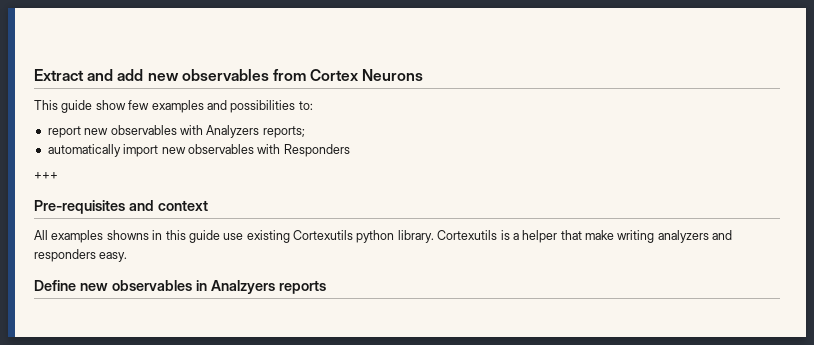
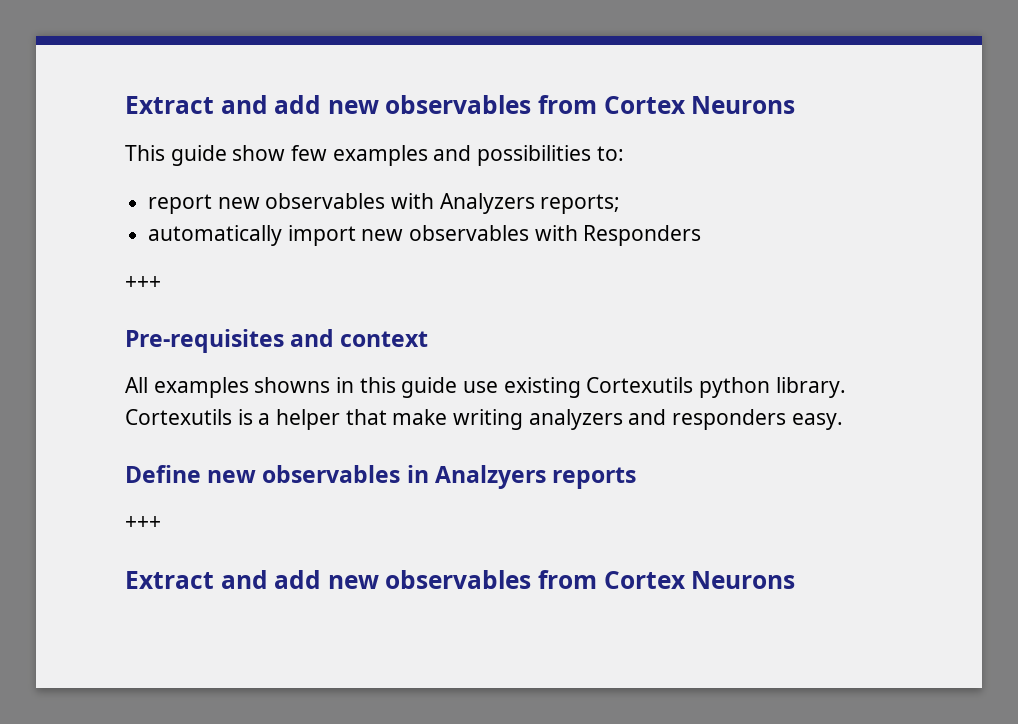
  Define new observables in Analzyers reports
+ +++
+ Extract and add new observables from Cortex Neurons

